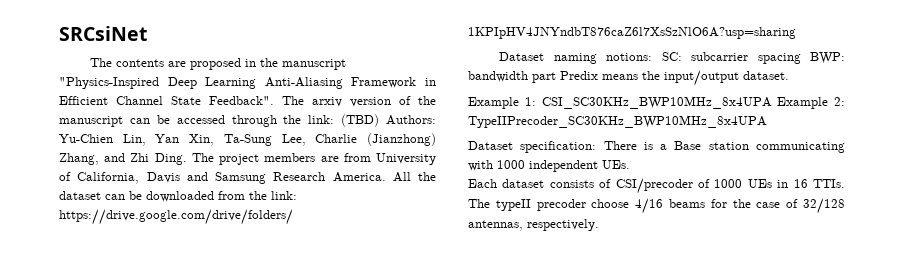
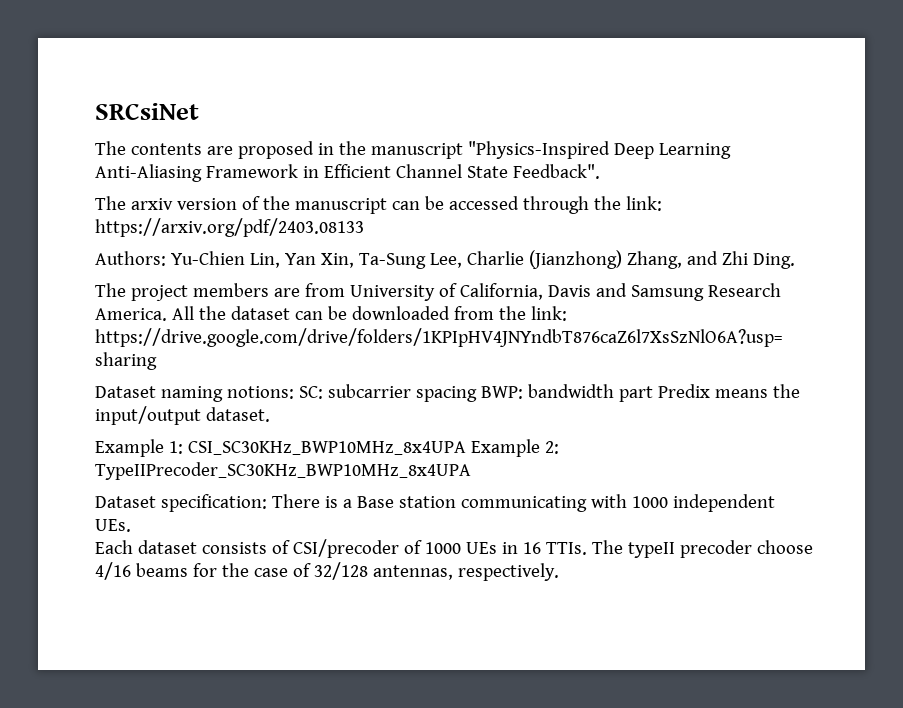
- The contents are proposed in the manuscript "Physics-Inspired Deep Learning Anti-Aliasing Framework in Efficient Channel State Feedback". The arxiv version of the manuscript can be accessed through the link: (TBD) Authors: Yu-Chien Lin, Yan Xin, Ta-Sung Lee, Charlie (Jianzhong) Zhang, and Zhi Ding. The project members are from University of California, Davis and Samsung Research America.
+ The contents are proposed in the manuscript "Physics-Inspired Deep Learning Anti-Aliasing Framework in Efficient Channel State Feedback".
+ The arxiv version of the manuscript can be accessed through the link: https://arxiv.org/pdf/2403.08133
+ Authors: Yu-Chien Lin, Yan Xin, Ta-Sung Lee, Charlie (Jianzhong) Zhang, and Zhi Ding.
+ The project members are from University of California, Davis and Samsung Research America.

